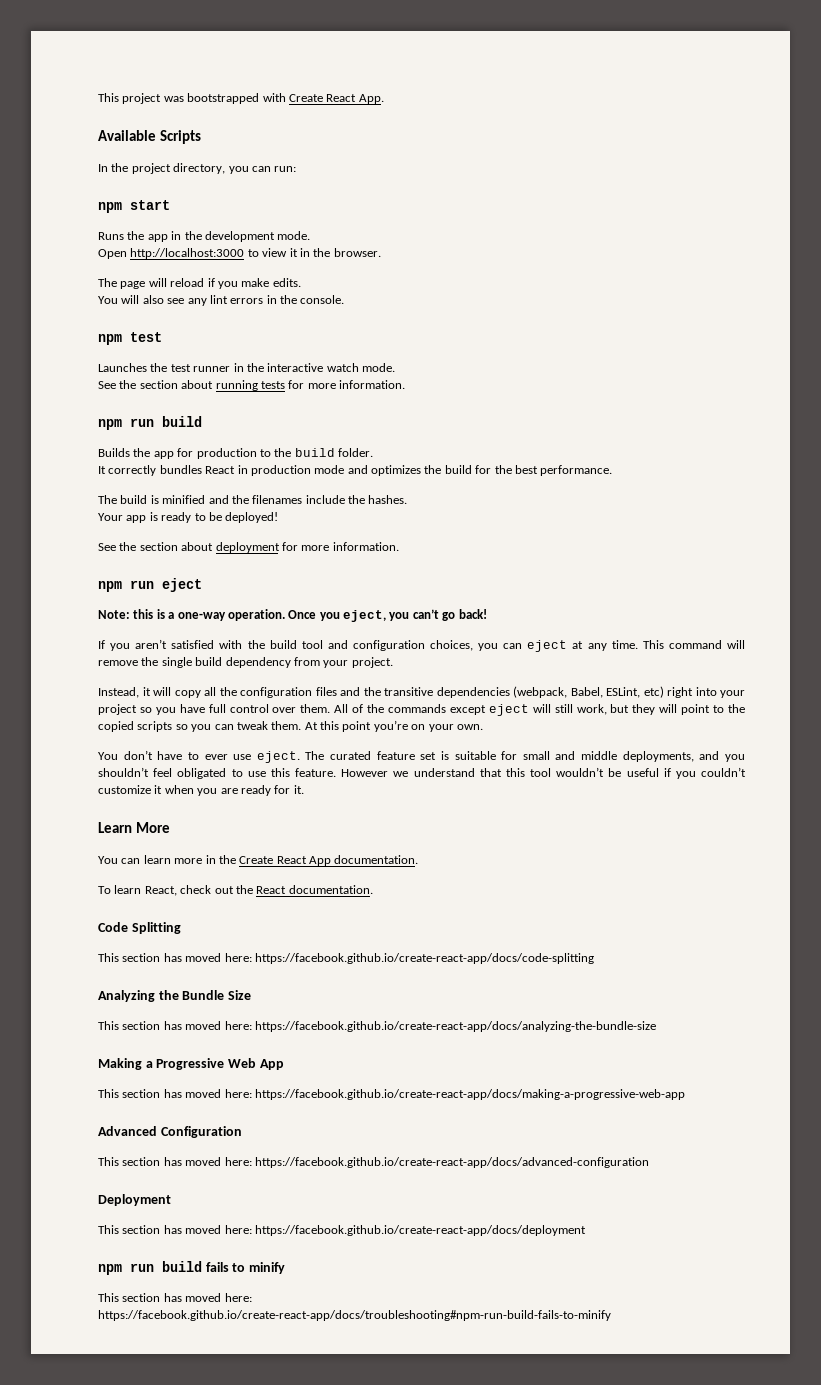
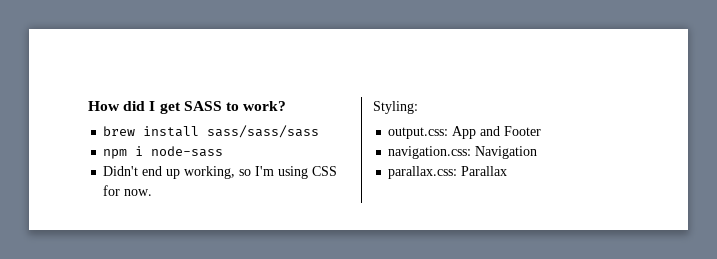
- This project was bootstrapped with Create React App.
- Available Scripts
- In the project directory, you can run:
- npm start
- Runs the app in the development mode.
- Open http://localhost:3000 to view it in the browser.
- The page will reload if you make edits.
- You will also see any lint errors in the console.
- npm test
- Launches the test runner in the interactive watch mode.
- See the section about running tests for more information.
- npm run build
- Builds the app for production to the build folder.
- It correctly bundles React in production mode and optimizes the build for the best performance.
- The build is minified and the filenames include the hashes.
- Your app is ready to be deployed!
- See the section about deployment for more information.
- npm run eject
- Note: this is a one-way operation. Once you eject, you can’t go back!
- If you aren’t satisfied with the build tool and configuration choices, you can eject at any time. This command will remove the single build dependency from your project.
- Instead, it will copy all the configuration files and the transitive dependencies (webpack, Babel, ESLint, etc) right into your project so you have full control over them. All of the commands except eject will still work, but they will point to the copied scripts so you can tweak them. At this point you’re on your own.
- You don’t have to ever use eject. The curated feature set is suitable for small and middle deployments, and you shouldn’t feel obligated to use this feature. However we understand that this tool wouldn’t be useful if you couldn’t customize it when you are ready for it.
- Learn More
- You can learn more in the Create React App documentation.
- To learn React, check out the React documentation.
- Code Splitting
- This section has moved here: https://facebook.github.io/create-react-app/docs/code-splitting
- Analyzing the Bundle Size
- This section has moved here: https://facebook.github.io/create-react-app/docs/analyzing-the-bundle-size
- Making a Progressive Web App
- This section has moved here: https://facebook.github.io/create-react-app/docs/making-a-progressive-web-app
- Advanced Configuration
- This section has moved here: https://facebook.github.io/create-react-app/docs/advanced-configuration
- Deployment
- This section has moved here: https://facebook.github.io/create-react-app/docs/deployment
- npm run build fails to minify
- This section has moved here: https://facebook.github.io/create-react-app/docs/troubleshooting#npm-run-build-fails-to-minify
+ How did I get SASS to work?
+ brew install sass/sass/sass
+ npm i node-sass
+ Didn't end up working, so I'm using CSS for now.
+ Styling:
+ output.css: App and Footer
+ navigation.css: Navigation
+ parallax.css: Parallax

